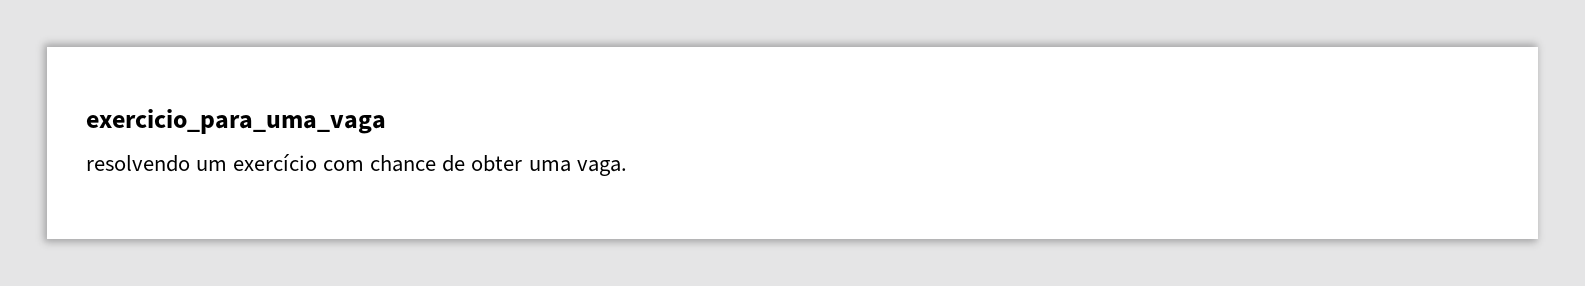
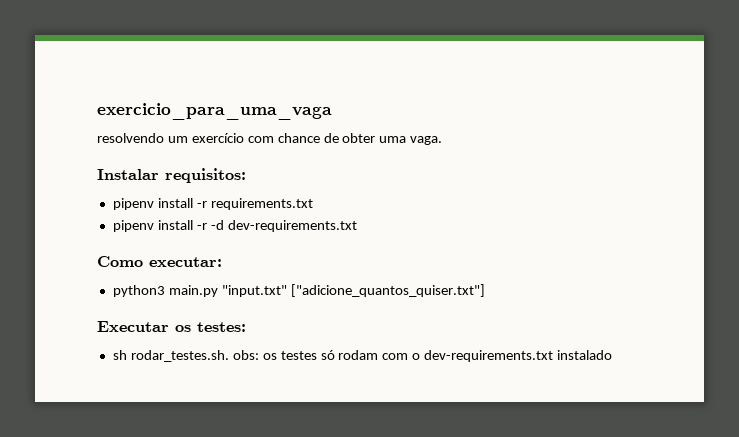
+ Instalar requisitos:
+ pipenv install -r requirements.txt
+ pipenv install -r -d dev-requirements.txt
+ Como executar:
+ python3 main.py "input.txt" ["adicione_quantos_quiser.txt"]
+ Executar os testes:
+ sh rodar_testes.sh. obs: os testes só rodam com o dev-requirements.txt instalado

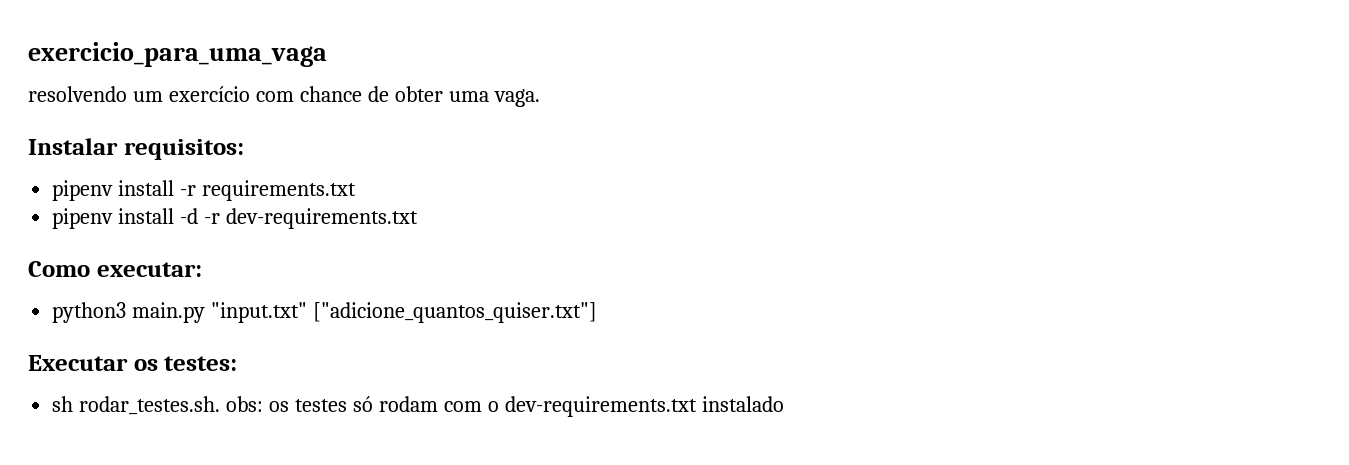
- pipenv install -r -d dev-requirements.txt
+ pipenv install -d -r dev-requirements.txt

